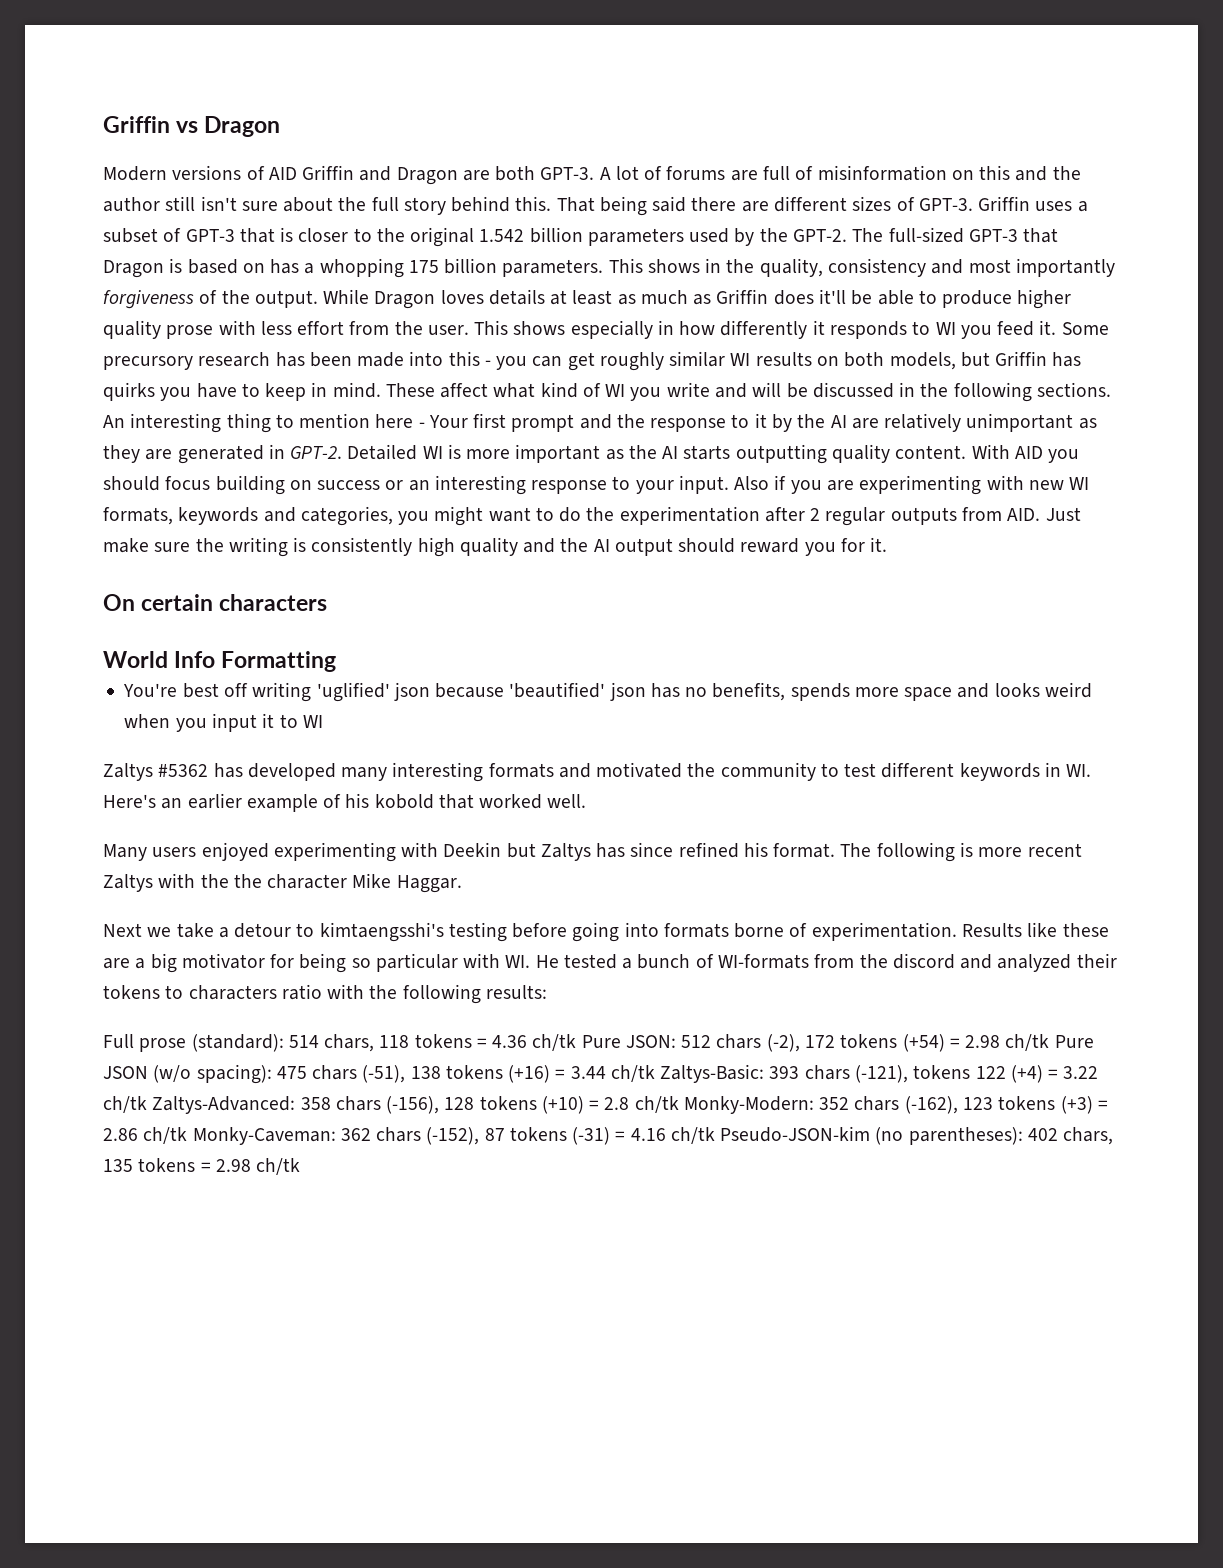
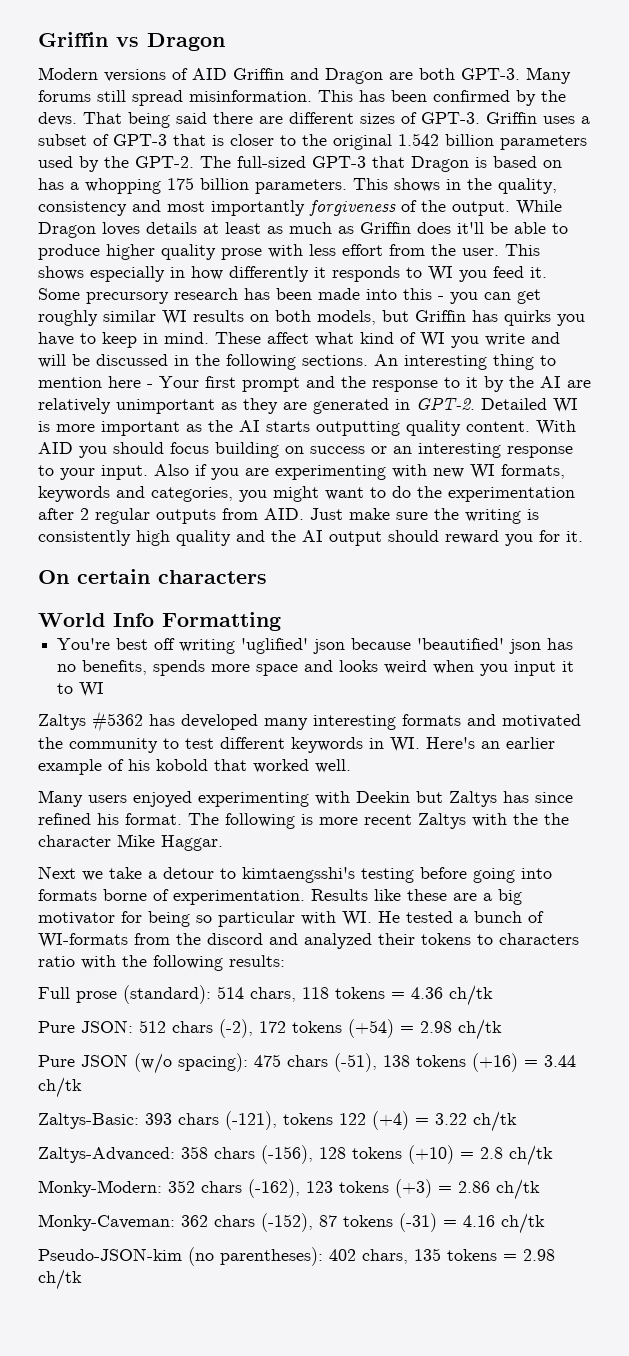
- A lot of forums are full of misinformation on this and the author still isn't sure about the full story behind this.
+ Many forums still spread misinformation. This has been confirmed by the devs.
- 514 chars, 118 tokens = 4.36 ch/tk Pure JSON:
+ 514 chars, 118 tokens = 4.36 ch/tk
+ Pure JSON:
- 512 chars (-2), 172 tokens (+54) = 2.98 ch/tk Pure JSON (w/o spacing):
+ 512 chars (-2), 172 tokens (+54) = 2.98 ch/tk
+ Pure JSON (w/o spacing):
- 475 chars (-51), 138 tokens (+16) = 3.44 ch/tk Zaltys-Basic:
+ 475 chars (-51), 138 tokens (+16) = 3.44 ch/tk
+ Zaltys-Basic:
- 393 chars (-121), tokens 122 (+4) = 3.22 ch/tk Zaltys-Advanced:
+ 393 chars (-121), tokens 122 (+4) = 3.22 ch/tk
+ Zaltys-Advanced:
- 358 chars (-156), 128 tokens (+10) = 2.8 ch/tk Monky-Modern:
+ 358 chars (-156), 128 tokens (+10) = 2.8 ch/tk
+ Monky-Modern:
- 352 chars (-162), 123 tokens (+3) = 2.86 ch/tk Monky-Caveman:
+ 352 chars (-162), 123 tokens (+3) = 2.86 ch/tk
+ Monky-Caveman:
- 362 chars (-152), 87 tokens (-31) = 4.16 ch/tk Pseudo-JSON-kim (no parentheses):
+ 362 chars (-152), 87 tokens (-31) = 4.16 ch/tk
+ Pseudo-JSON-kim (no parentheses):

